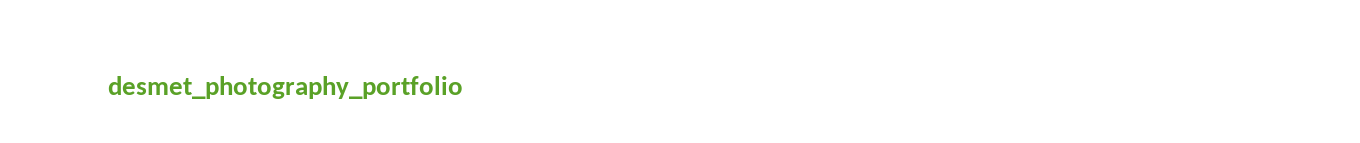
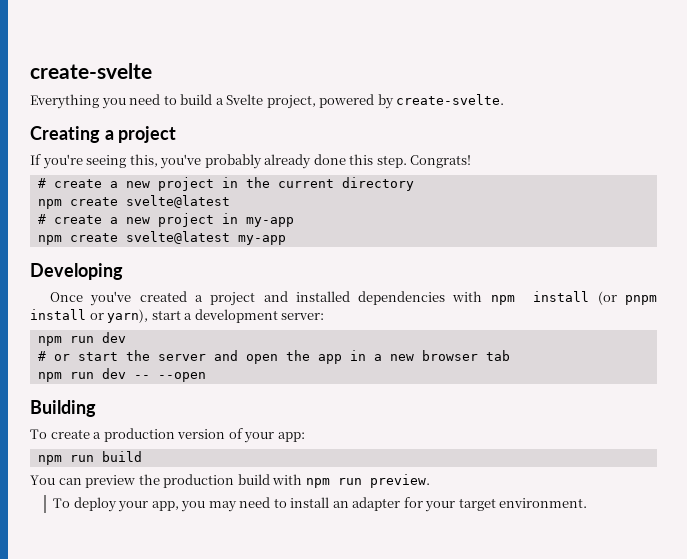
- desmet_photography_portfolio
+ create-svelte
+ Everything you need to build a Svelte project, powered by create-svelte.
+ Creating a project
+ If you're seeing this, you've probably already done this step. Congrats!
+ # create a new project in the current directory
+ npm create svelte@latest
+ # create a new project in my-app
+ npm create svelte@latest my-app
+ Developing
+ Once you've created a project and installed dependencies with npm install (or pnpm install or yarn), start a development server:
+ npm run dev
+ # or start the server and open the app in a new browser tab
+ npm run dev -- --open
+ Building
+ To create a production version of your app:
+ npm run build
+ You can preview the production build with npm run preview.
+ To deploy your app, you may need to install an adapter for your target environment.

